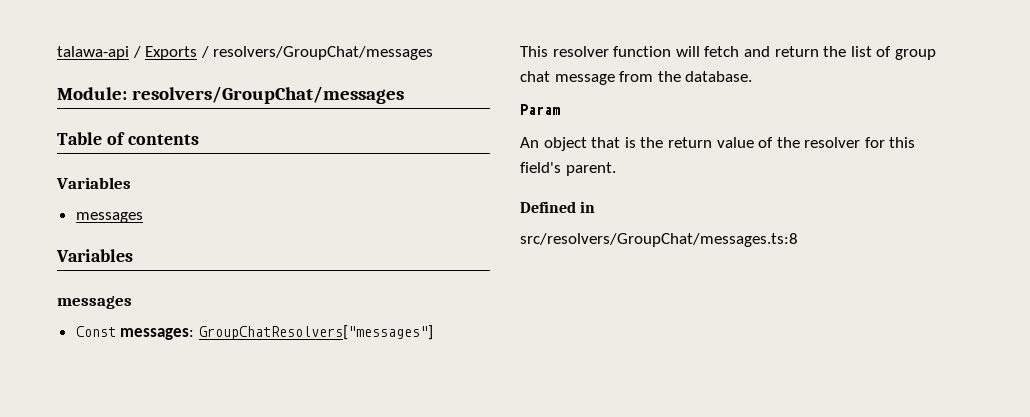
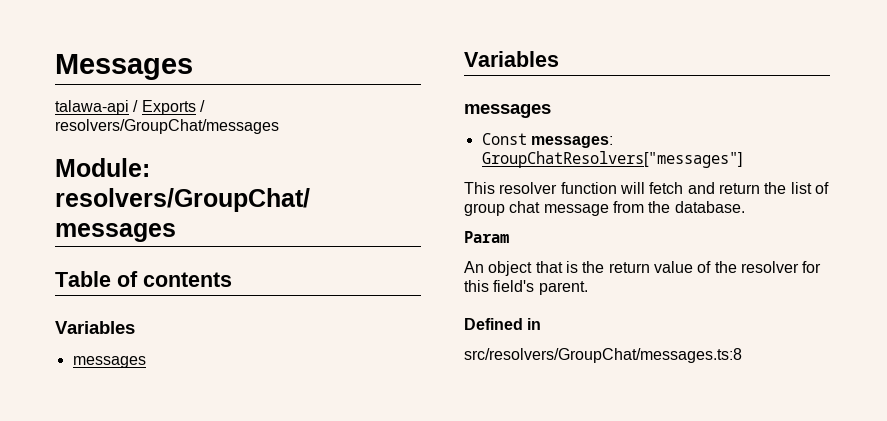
+ Messages

